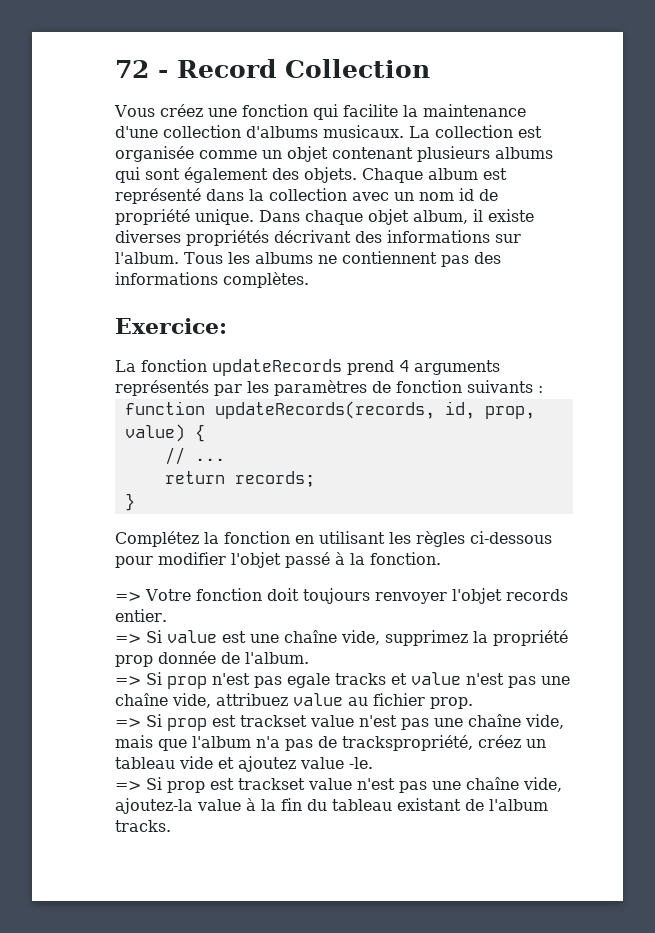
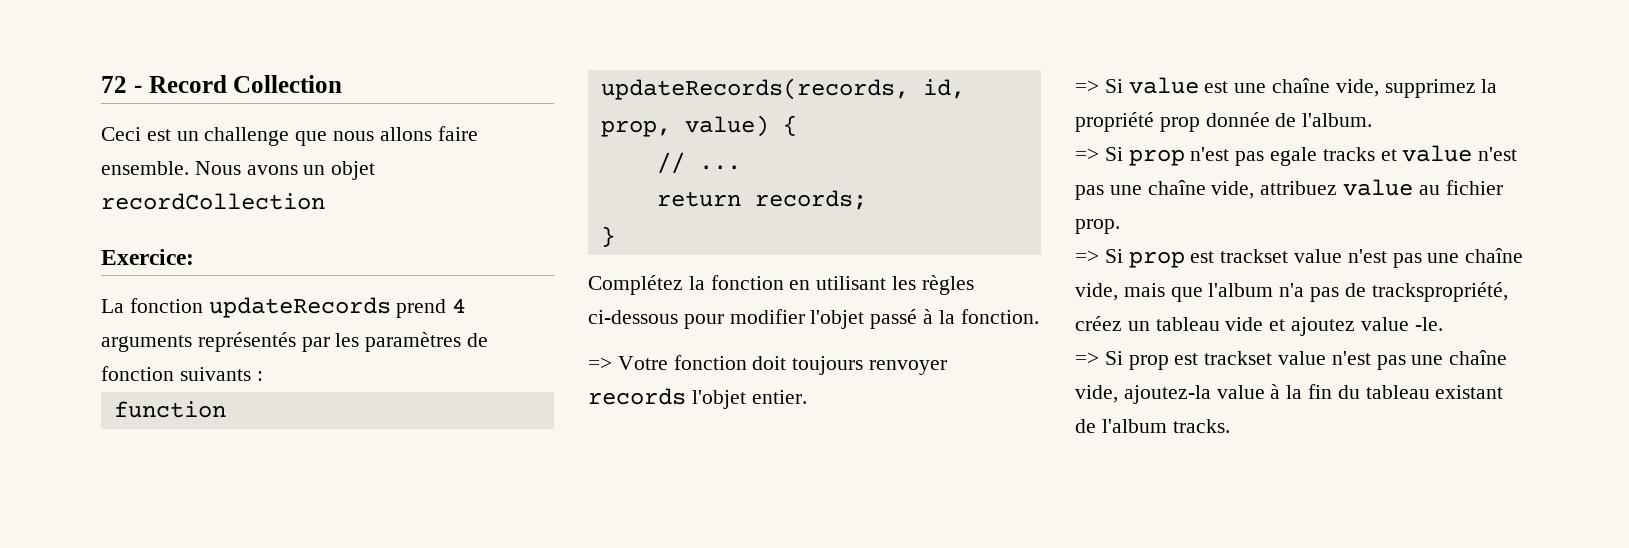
- Vous créez une fonction qui facilite la maintenance d'une collection d'albums musicaux. La collection est organisée comme un objet contenant plusieurs albums qui sont également des objets. Chaque album est représenté dans la collection avec un nom id de propriété unique. Dans chaque objet album, il existe diverses propriétés décrivant des informations sur l'album. Tous les albums ne contiennent pas des informations complètes.
+ Ceci est un challenge que nous allons faire ensemble. Nous avons un objet recordCollection
- => Votre fonction doit toujours renvoyer l'objet records entier.
+ => Votre fonction doit toujours renvoyer records l'objet entier.

